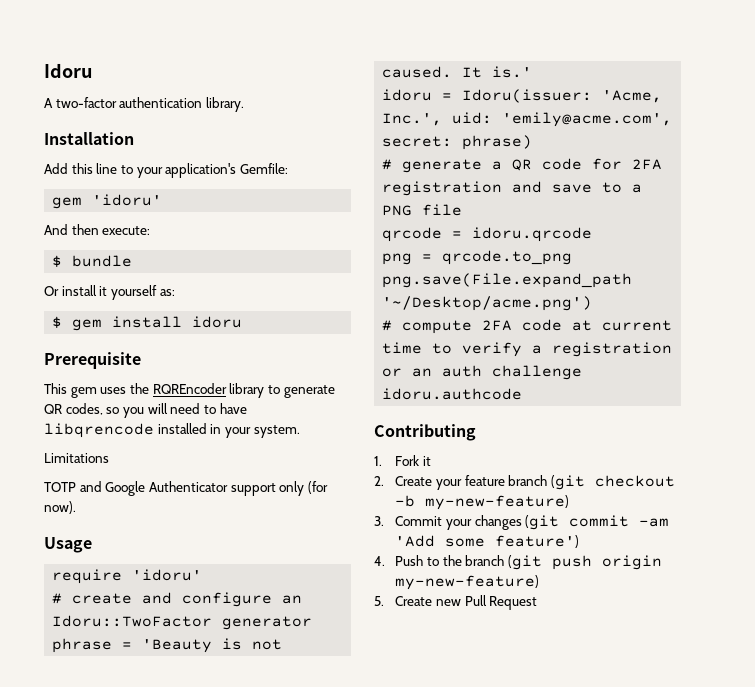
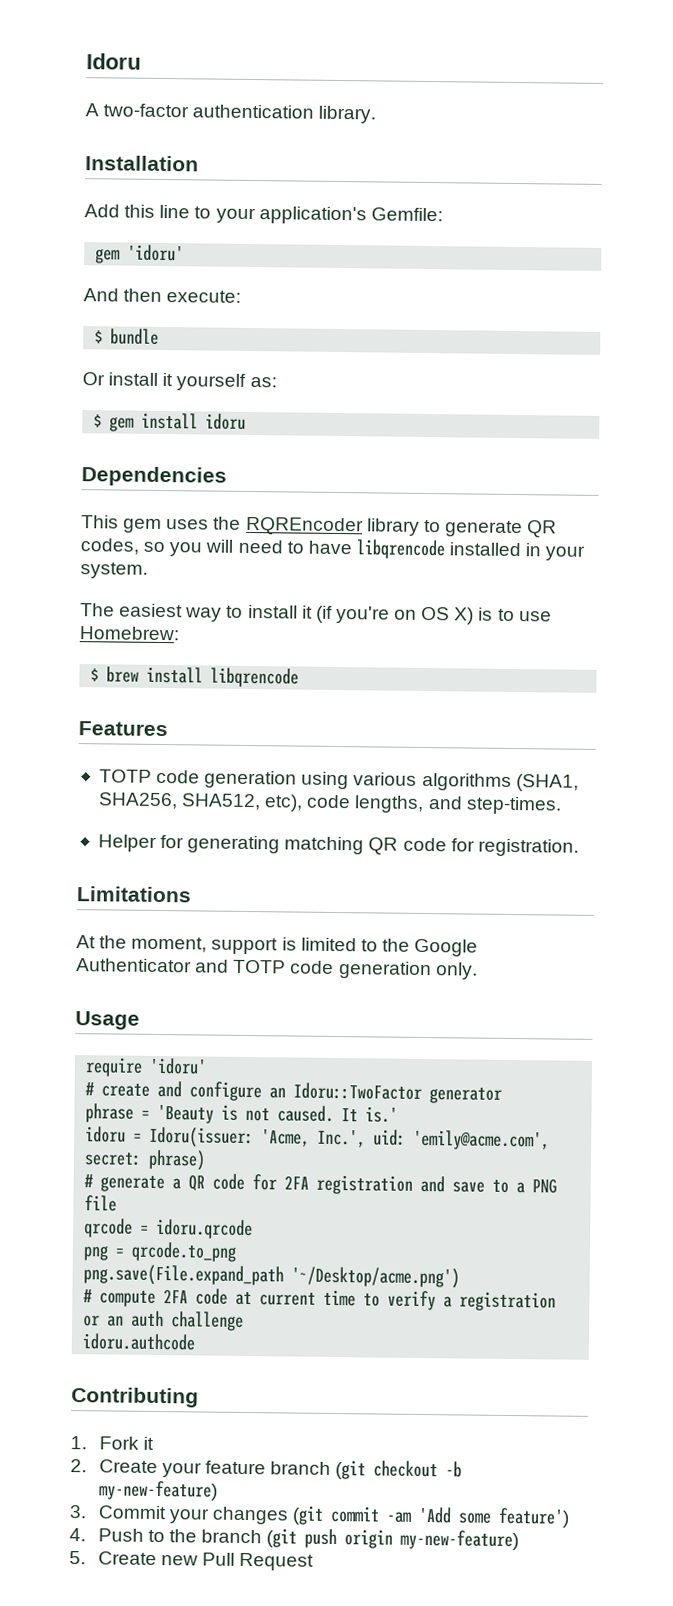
- Prerequisite
+ Dependencies
+ The easiest way to install it (if you're on OS X) is to use Homebrew:
+ $ brew install libqrencode
+ Features
+ TOTP code generation using various algorithms (SHA1, SHA256, SHA512, etc), code lengths, and step-times.
+ Helper for generating matching QR code for registration.
  Limitations
- TOTP and Google Authenticator support only (for now).
+ At the moment, support is limited to the Google Authenticator and TOTP code generation only.

